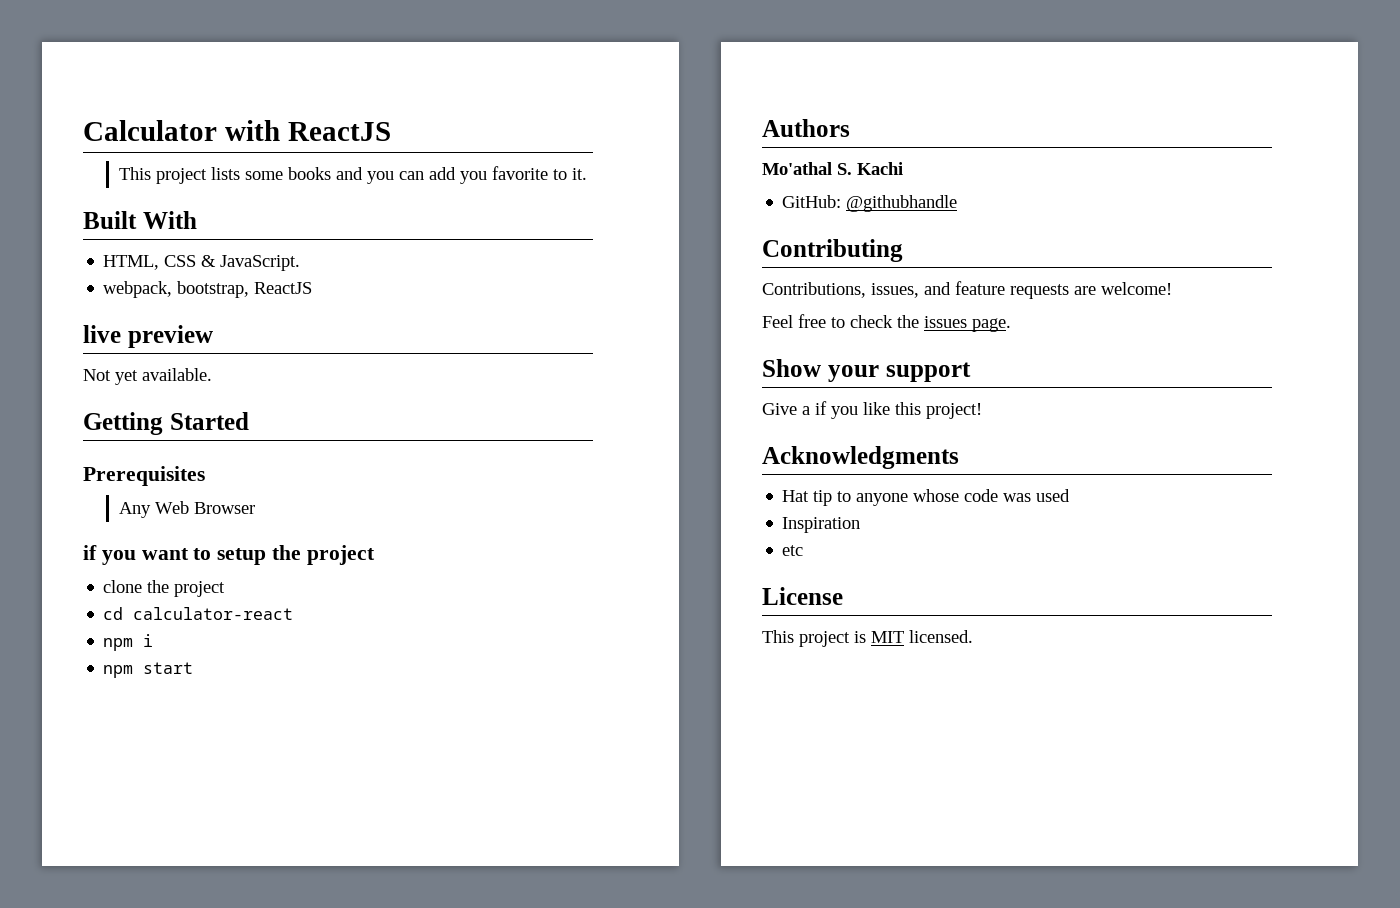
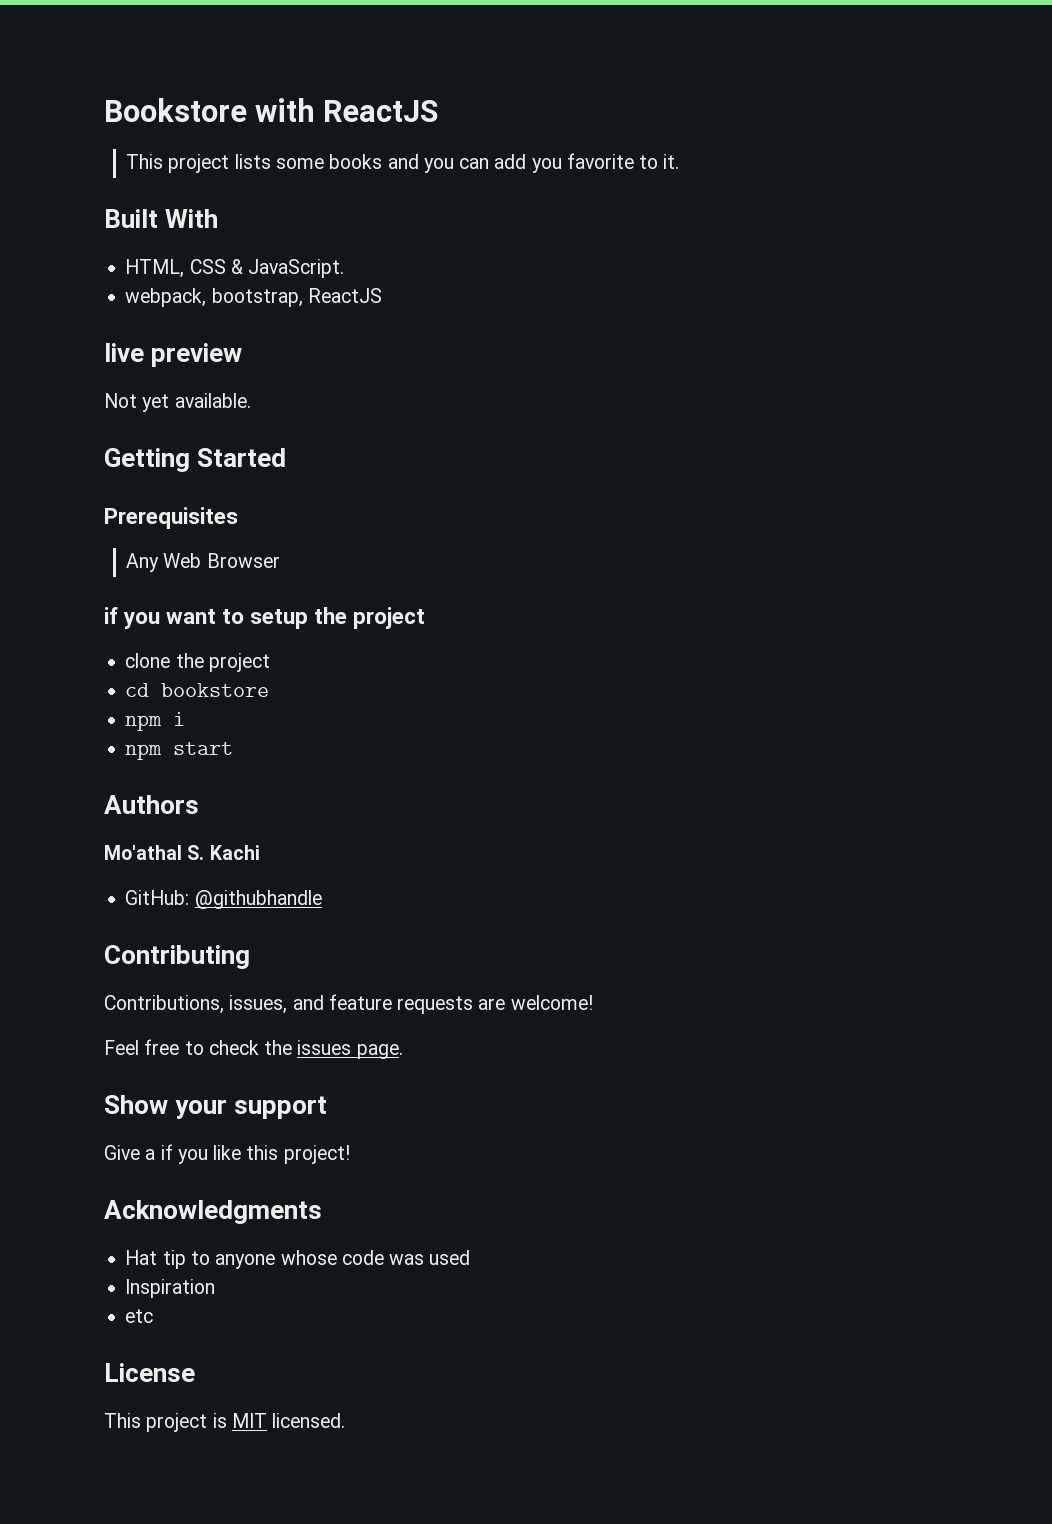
- Calculator with ReactJS
+ Bookstore with ReactJS
- cd calculator-react
+ cd bookstore

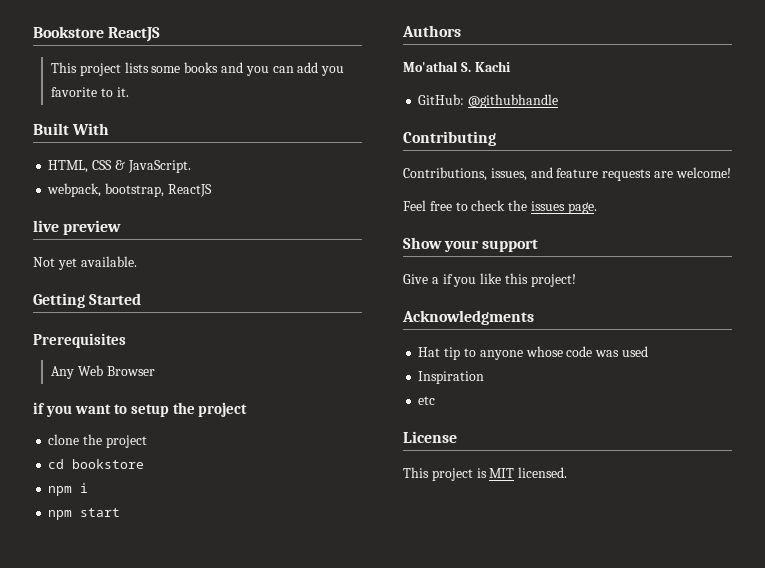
- Bookstore with ReactJS
+ Bookstore ReactJS

